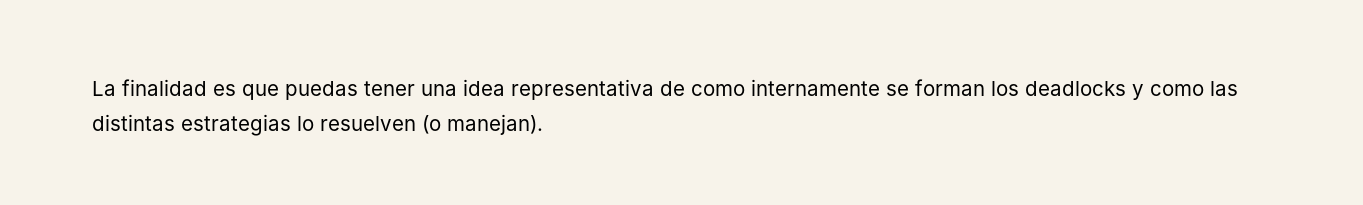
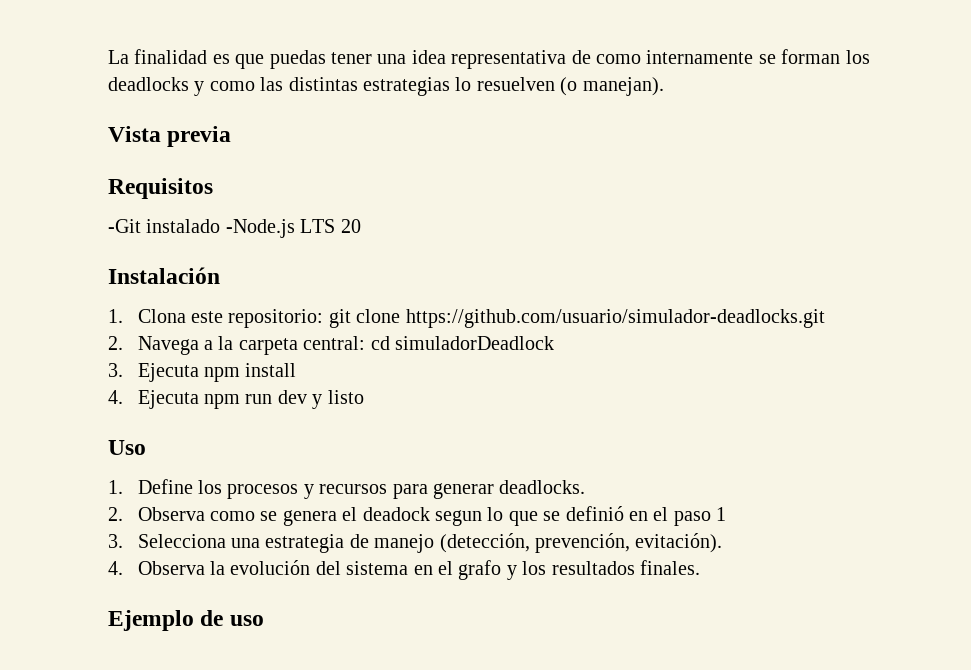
+ Vista previa
+ Requisitos
+ -Git instalado -Node.js LTS 20
+ Instalación
+ 1. Clona este repositorio: git clone https://github.com/usuario/simulador-deadlocks.git
+ 2. Navega a la carpeta central: cd simuladorDeadlock
+ 3. Ejecuta npm install
+ 4. Ejecuta npm run dev y listo
+ Uso
+ 1. Define los procesos y recursos para generar deadlocks.
+ 2. Observa como se genera el deadock segun lo que se definió en el paso 1
+ 3. Selecciona una estrategia de manejo (detección, prevención, evitación).
+ 4. Observa la evolución del sistema en el grafo y los resultados finales.
+ Ejemplo de uso

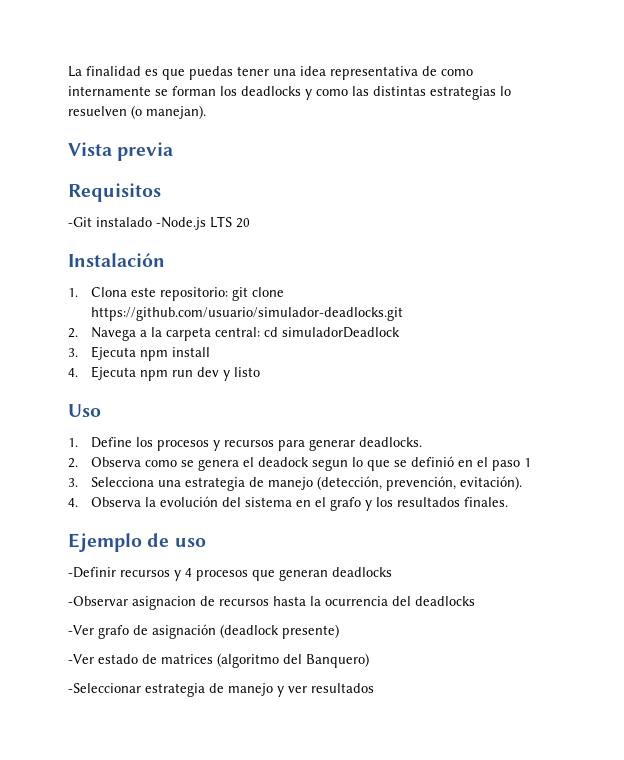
+ -Definir recursos y 4 procesos que generan deadlocks
+ -Observar asignacion de recursos hasta la ocurrencia del deadlocks
+ -Ver grafo de asignación (deadlock presente)
+ -Ver estado de matrices (algoritmo del Banquero)
+ -Seleccionar estrategia de manejo y ver resultados

